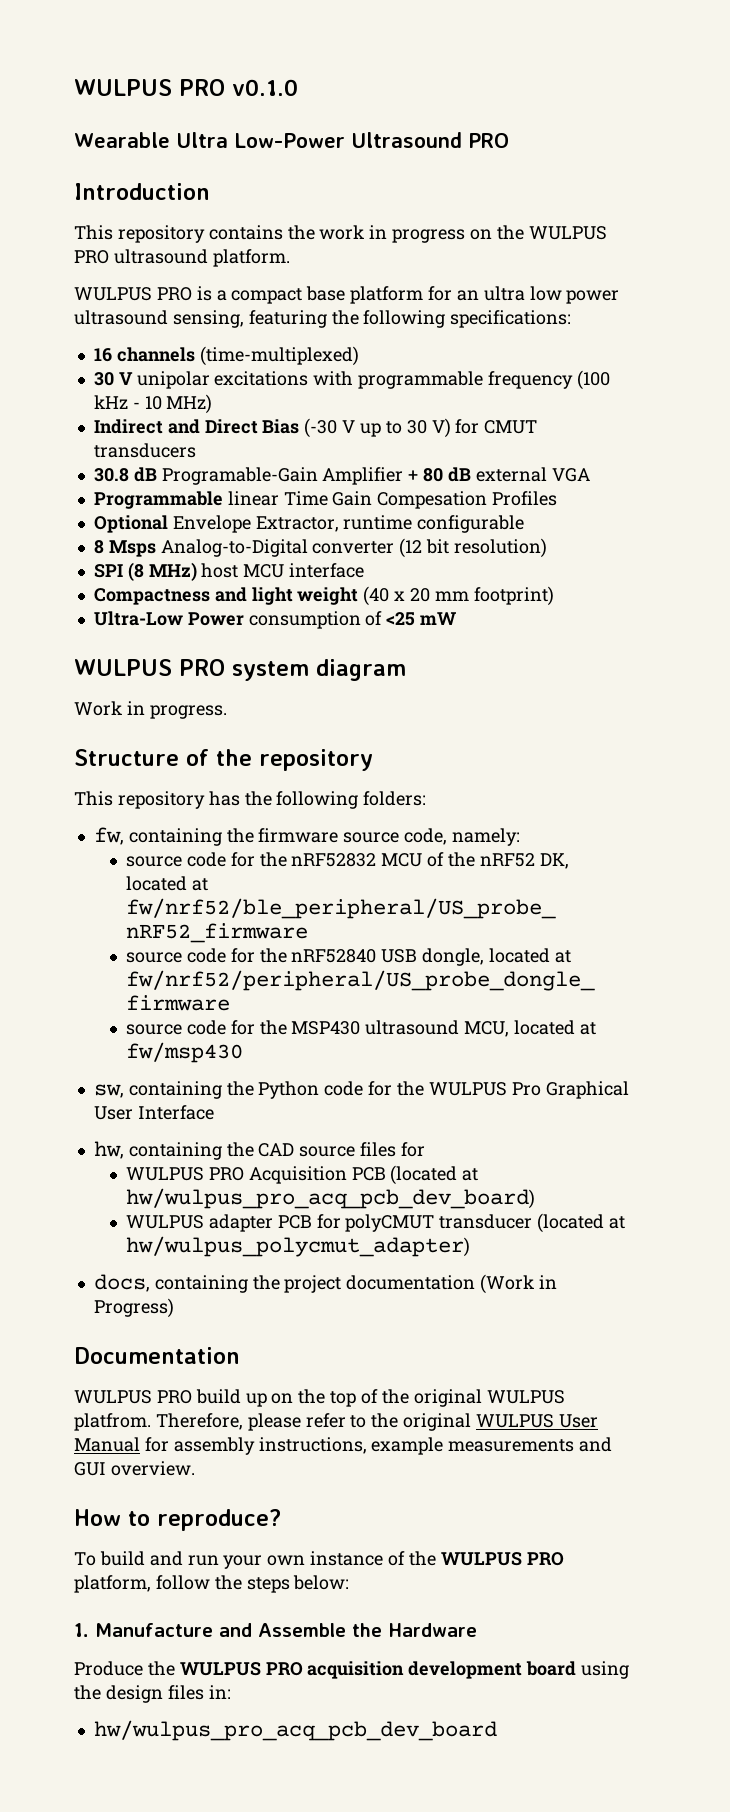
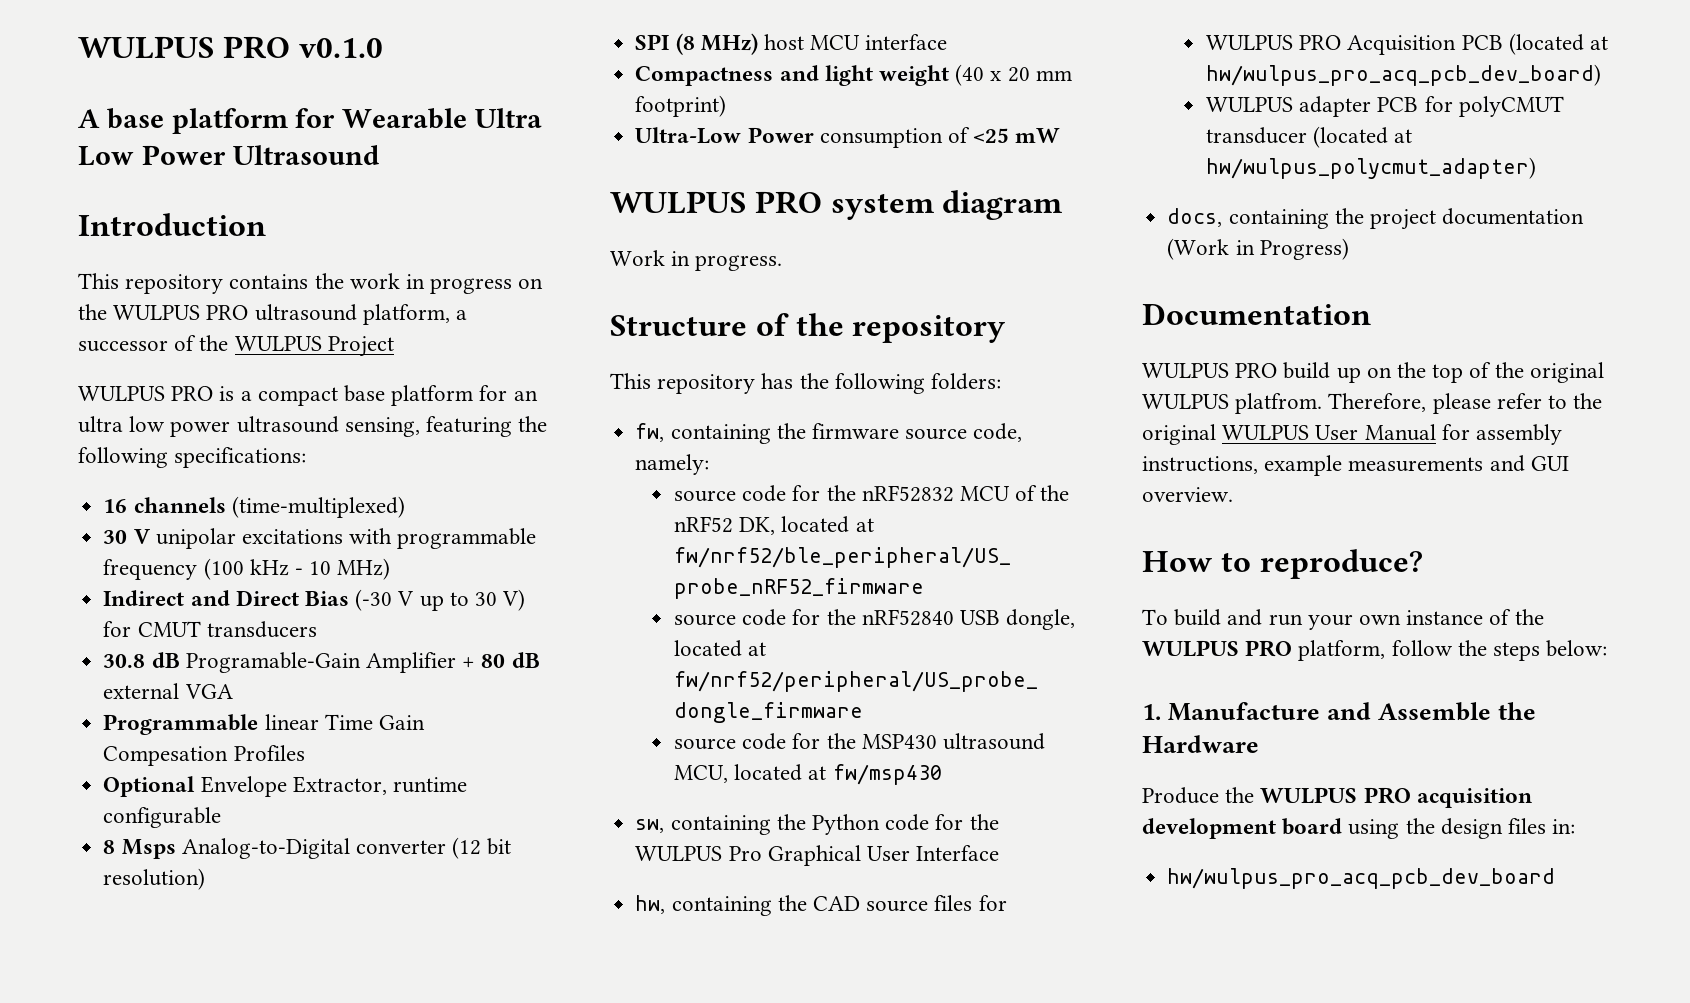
- Wearable Ultra Low-Power Ultrasound PRO
+ A base platform for Wearable Ultra Low Power Ultrasound
- This repository contains the work in progress on the WULPUS PRO ultrasound platform.
+ This repository contains the work in progress on the WULPUS PRO ultrasound platform, a successor of the WULPUS Project

